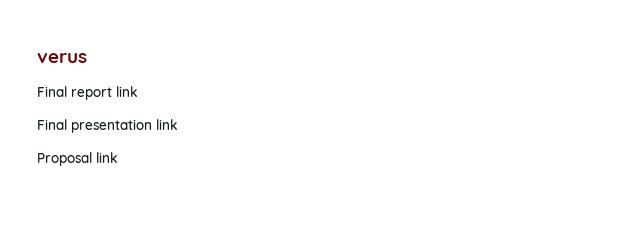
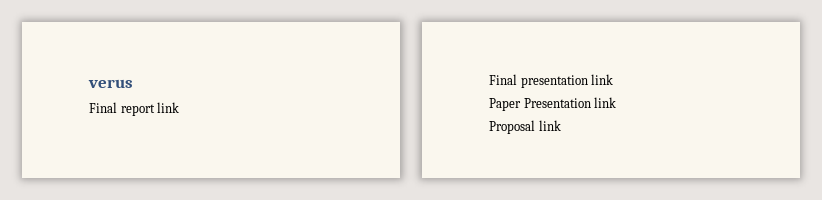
+ Paper Presentation link

